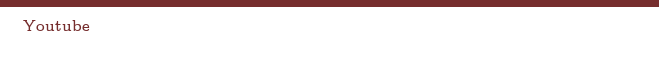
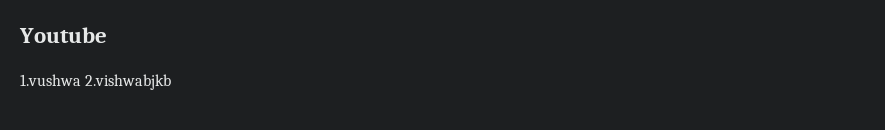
+ 1.vushwa 2.vishwabjkb

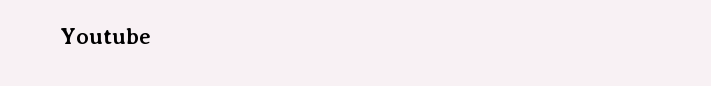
- 1.vushwa 2.vishwabjkb

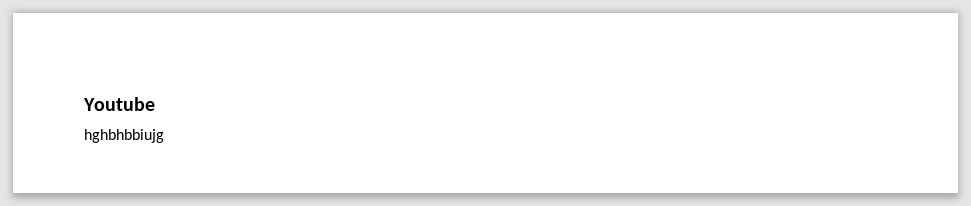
+ hghbhbbiujg

